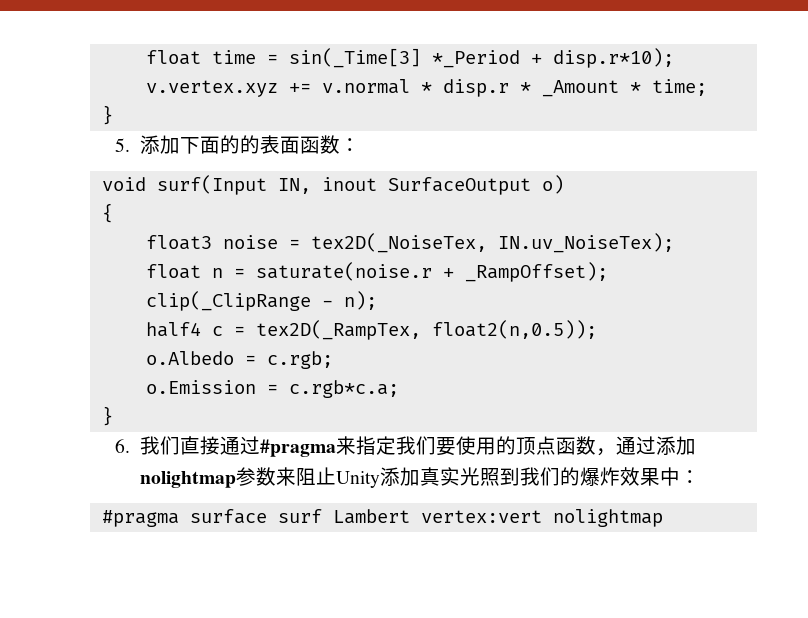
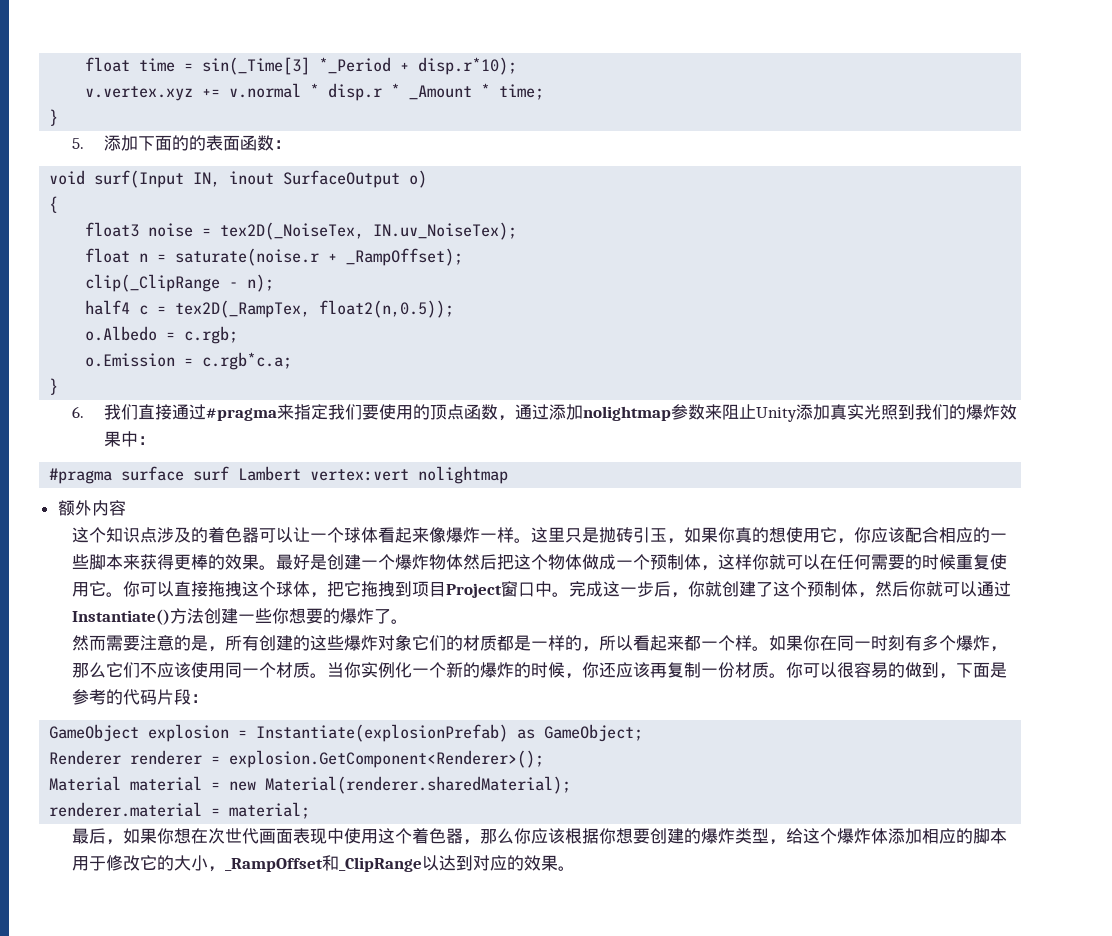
+ 额外内容
+ 这个知识点涉及的着色器可以让一个球体看起来像爆炸一样。这里只是抛砖引玉，如果你真的想使用它，你应该配合相应的一些脚本来获得更棒的效果。最好是创建一个爆炸物体然后把这个物体做成一个预制体，这样你就可以在任何需要的时候重复使用它。你可以直接拖拽这个球体，把它拖拽到项目Project窗口中。完成这一步后，你就创建了这个预制体，然后你就可以通过Instantiate()方法创建一些你想要的爆炸了。
+ 然而需要注意的是，所有创建的这些爆炸对象它们的材质都是一样的，所以看起来都一个样。如果你在同一时刻有多个爆炸，那么它们不应该使用同一个材质。当你实例化一个新的爆炸的时候，你还应该再复制一份材质。你可以很容易的做到，下面是参考的代码片段：
+ GameObject explosion = Instantiate(explosionPrefab) as GameObject;
+ Renderer renderer = explosion.GetComponent<Renderer>();
+ Material material = new Material(renderer.sharedMaterial);
+ renderer.material = material;
+ 最后，如果你想在次世代画面表现中使用这个着色器，那么你应该根据你想要创建的爆炸类型，给这个爆炸体添加相应的脚本用于修改它的大小，_RampOffset和_ClipRange以达到对应的效果。

